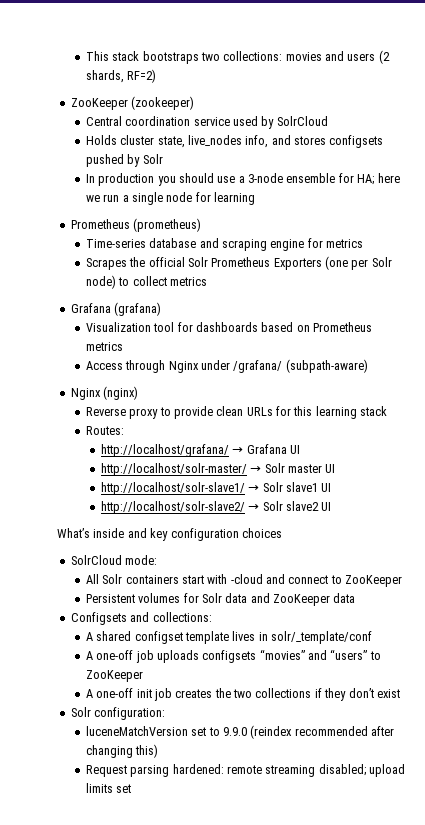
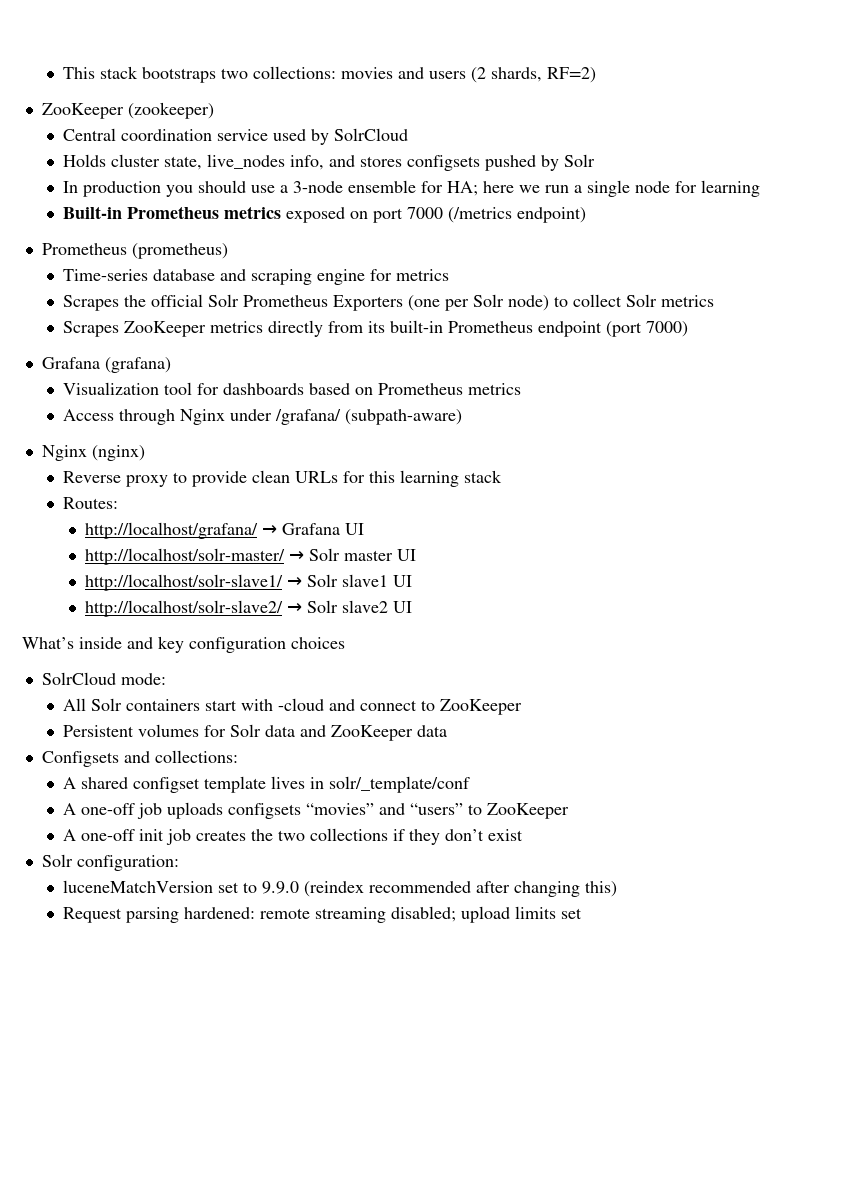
+ Built-in Prometheus metrics exposed on port 7000 (/metrics endpoint)
- Scrapes the official Solr Prometheus Exporters (one per Solr node) to collect metrics
+ Scrapes the official Solr Prometheus Exporters (one per Solr node) to collect Solr metrics
+ Scrapes ZooKeeper metrics directly from its built-in Prometheus endpoint (port 7000)

